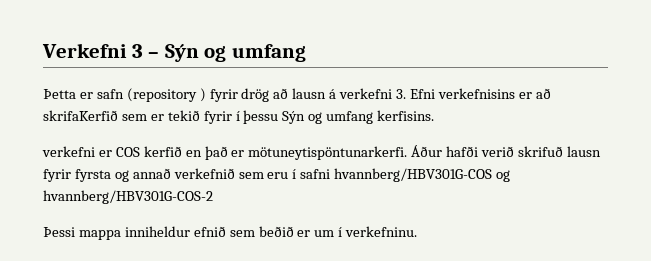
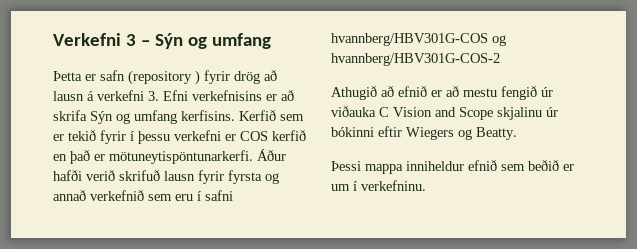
- Þetta er safn (repository ) fyrir drög að lausn á verkefni 3. Efni verkefnisins er að skrifaKerfið sem er tekið fyrir í þessu Sýn og umfang kerfisins.
- verkefni er COS kerfið en það er mötuneytispöntunarkerfi.
+ Þetta er safn (repository ) fyrir drög að lausn á verkefni 3. Efni verkefnisins er að skrifa Sýn og umfang kerfisins. Kerfið sem er tekið fyrir í þessu verkefni er COS kerfið en það er mötuneytispöntunarkerfi.
+ Athugið að efnið er að mestu fengið úr viðauka C Vision and Scope skjalinu úr bókinni eftir Wiegers og Beatty.

